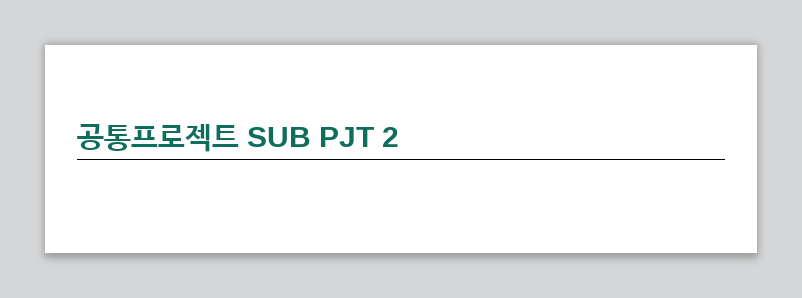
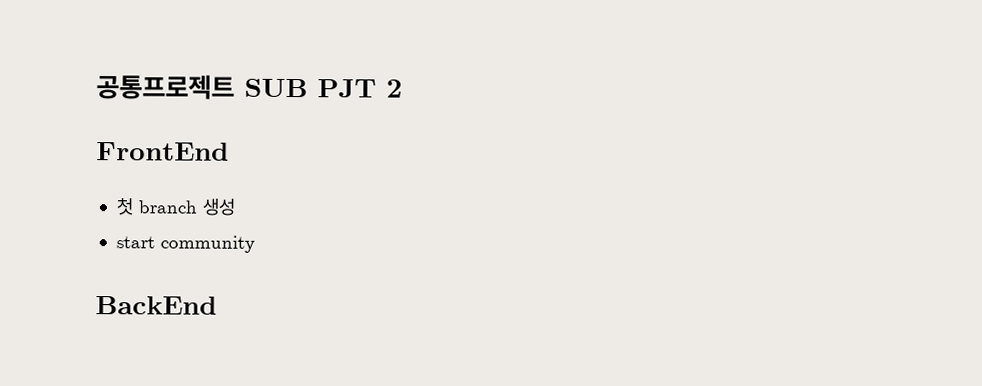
+ FrontEnd
+ 첫 branch 생성
+ start community
+ BackEnd

